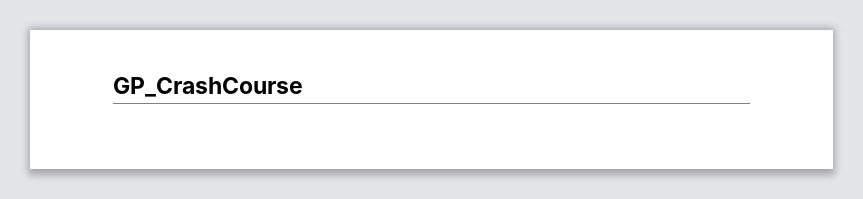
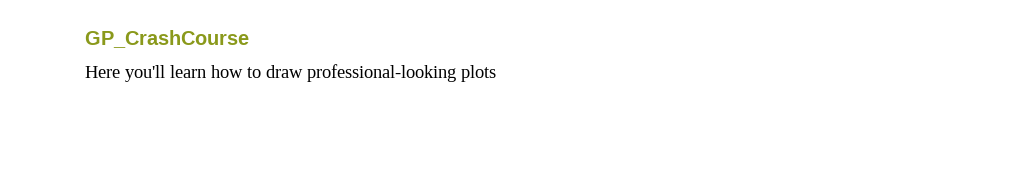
+ Here you'll learn how to draw professional-looking plots

